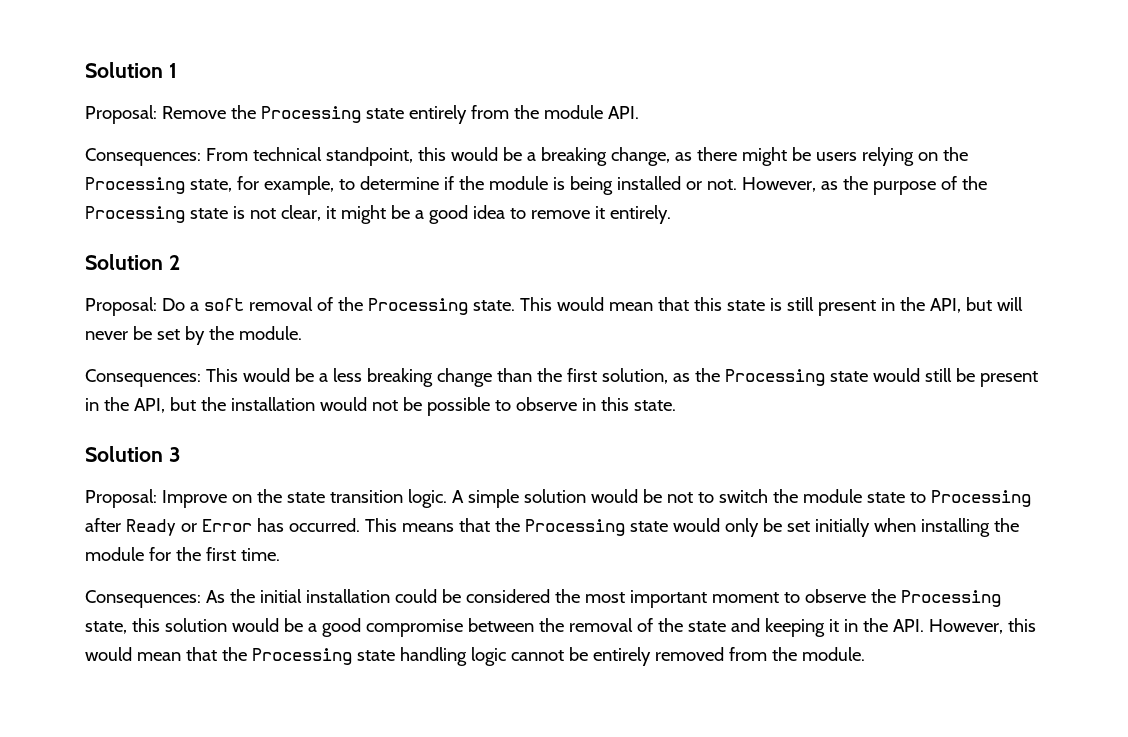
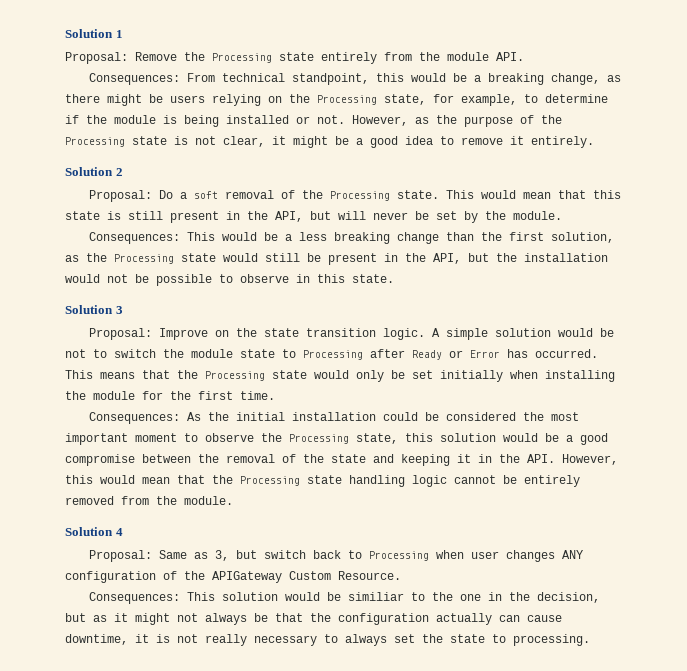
+ Solution 4
+ Proposal: Same as 3, but switch back to Processing when user changes ANY configuration of the APIGateway Custom Resource.
+ Consequences: This solution would be similiar to the one in the decision, but as it might not always be that the configuration actually can cause downtime, it is not really necessary to always set the state to processing.

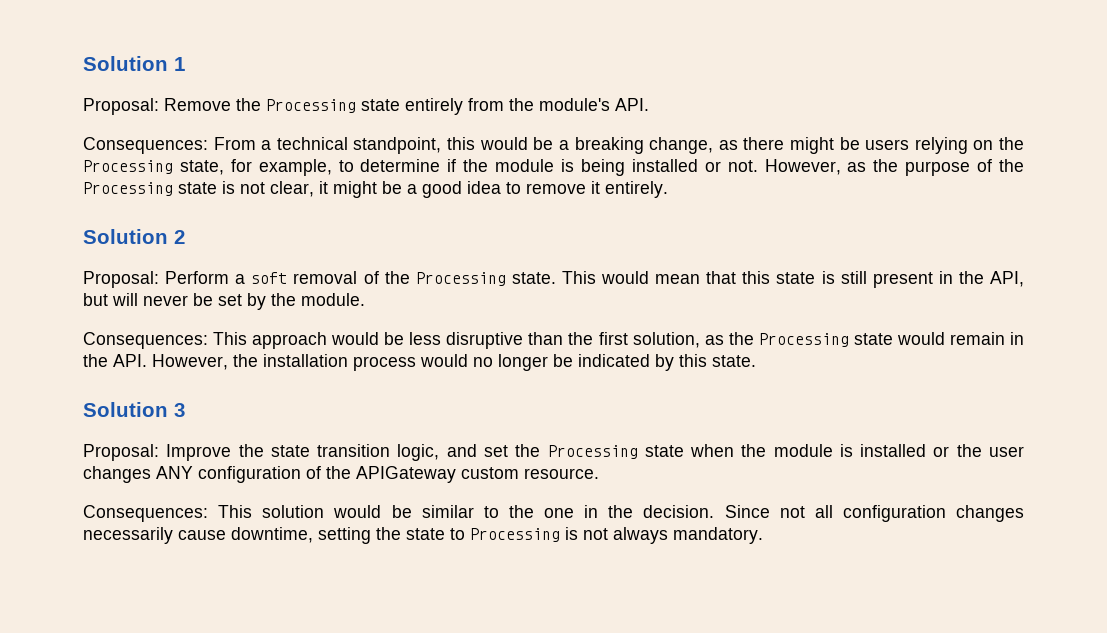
- Proposal: Remove the Processing state entirely from the module API.
+ Proposal: Remove the Processing state entirely from the module's API.
- Consequences: From technical standpoint, this would be a breaking change, as there might be users relying on the Processing state, for example, to determine if the module is being installed or not.
+ Consequences: From a technical standpoint, this would be a breaking change, as there might be users relying on the Processing state, for example, to determine if the module is being installed or not.
- Proposal: Do a soft removal of the Processing state.
+ Proposal: Perform a soft removal of the Processing state.
- Consequences: This would be a less breaking change than the first solution, as the Processing state would still be present in the API, but the installation would not be possible to observe in this state.
+ Consequences: This approach would be less disruptive than the first solution, as the Processing state would remain in the API. However, the installation process would no longer be indicated by this state.
- Proposal: Improve on the state transition logic. A simple solution would be not to switch the module state to Processing after Ready or Error has occurred. This means that the Processing state would only be set initially when installing the module for the first time.
- Consequences: As the initial installation could be considered the most important moment to observe the Processing state, this solution would be a good compromise between the removal of the state and keeping it in the API. However, this would mean that the Processing state handling logic cannot be entirely removed from the module.
- Solution 4
- Proposal: Same as 3, but switch back to Processing when user changes ANY configuration of the APIGateway Custom Resource.
+ Proposal: Improve the state transition logic, and set the Processing state when the module is installed or the user changes ANY configuration of the APIGateway custom resource.
- Consequences: This solution would be similiar to the one in the decision, but as it might not always be that the configuration actually can cause downtime, it is not really necessary to always set the state to processing.
+ Consequences: This solution would be similar to the one in the decision. Since not all configuration changes necessarily cause downtime, setting the state to Processing is not always mandatory.

